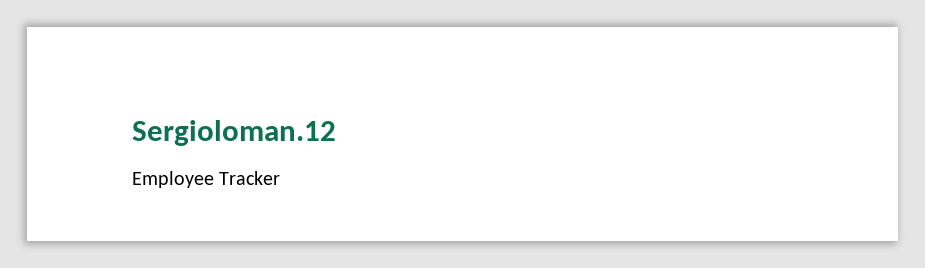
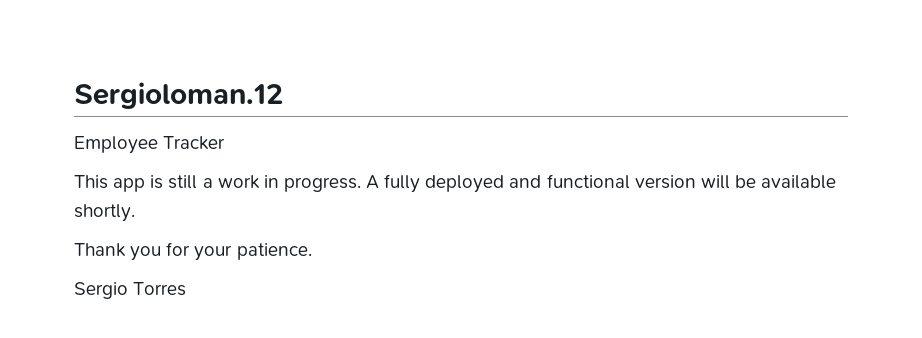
+ This app is still a work in progress. A fully deployed and functional version will be available shortly.
+ Thank you for your patience.
+ Sergio Torres

